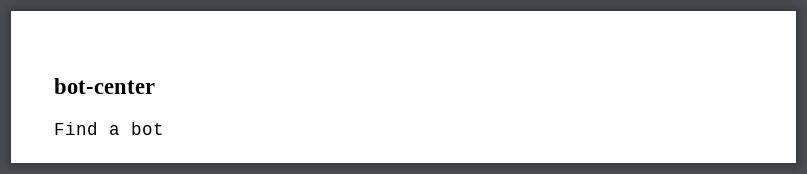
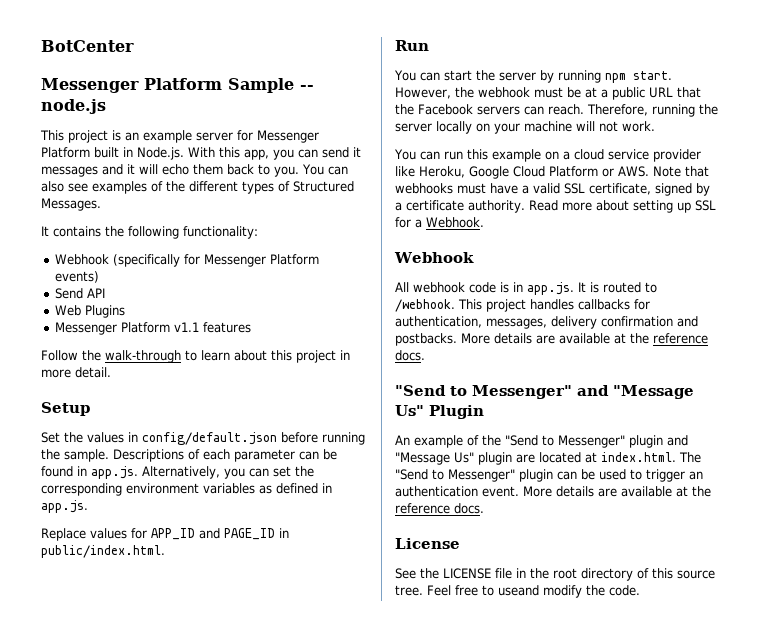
- bot-center
- Find a bot
+ BotCenter
+ Messenger Platform Sample -- node.js
+ This project is an example server for Messenger Platform built in Node.js. With this app, you can send it messages and it will echo them back to you. You can also see examples of the different types of Structured Messages.
+ It contains the following functionality:
+ Webhook (specifically for Messenger Platform events)
+ Send API
+ Web Plugins
+ Messenger Platform v1.1 features
+ Follow the walk-through to learn about this project in more detail.
+ Setup
+ Set the values in config/default.json before running the sample. Descriptions of each parameter can be found in app.js. Alternatively, you can set the corresponding environment variables as defined in app.js.
+ Replace values for APP_ID and PAGE_ID in public/index.html.
+ Run
+ You can start the server by running npm start. However, the webhook must be at a public URL that the Facebook servers can reach. Therefore, running the server locally on your machine will not work.
+ You can run this example on a cloud service provider like Heroku, Google Cloud Platform or AWS. Note that webhooks must have a valid SSL certificate, signed by a certificate authority. Read more about setting up SSL for a Webhook.
+ Webhook
+ All webhook code is in app.js. It is routed to /webhook. This project handles callbacks for authentication, messages, delivery confirmation and postbacks. More details are available at the reference docs.
+ "Send to Messenger" and "Message Us" Plugin
+ An example of the "Send to Messenger" plugin and "Message Us" plugin are located at index.html. The "Send to Messenger" plugin can be used to trigger an authentication event. More details are available at the reference docs.
+ License
+ See the LICENSE file in the root directory of this source tree. Feel free to useand modify the code.

